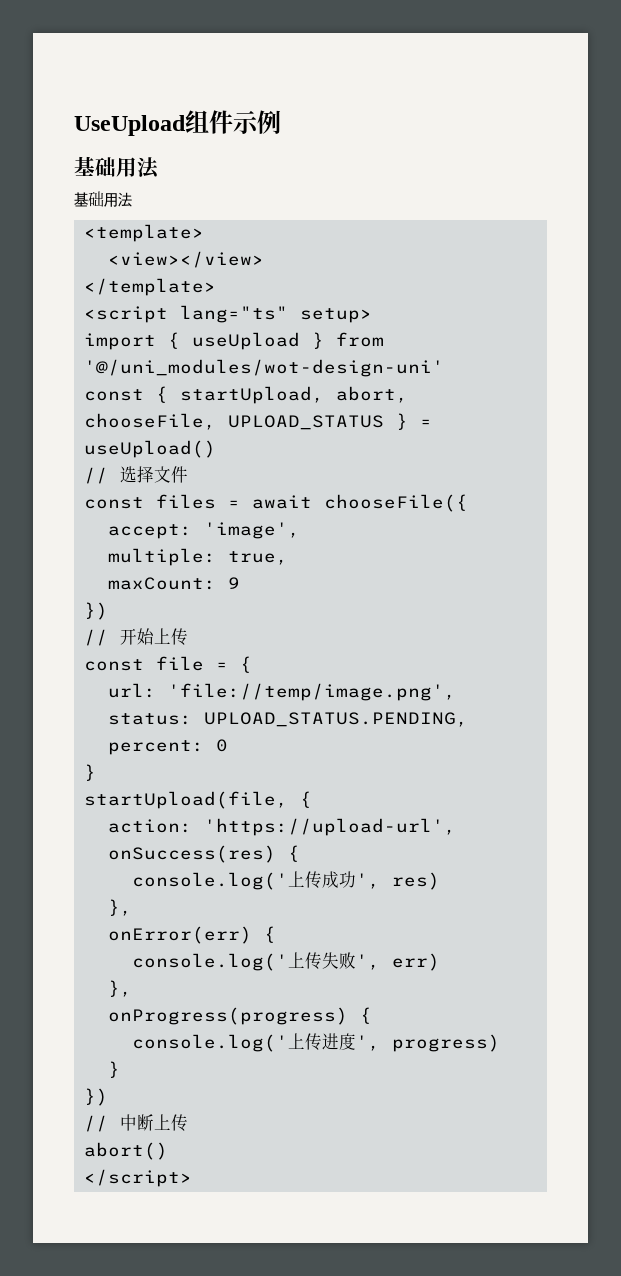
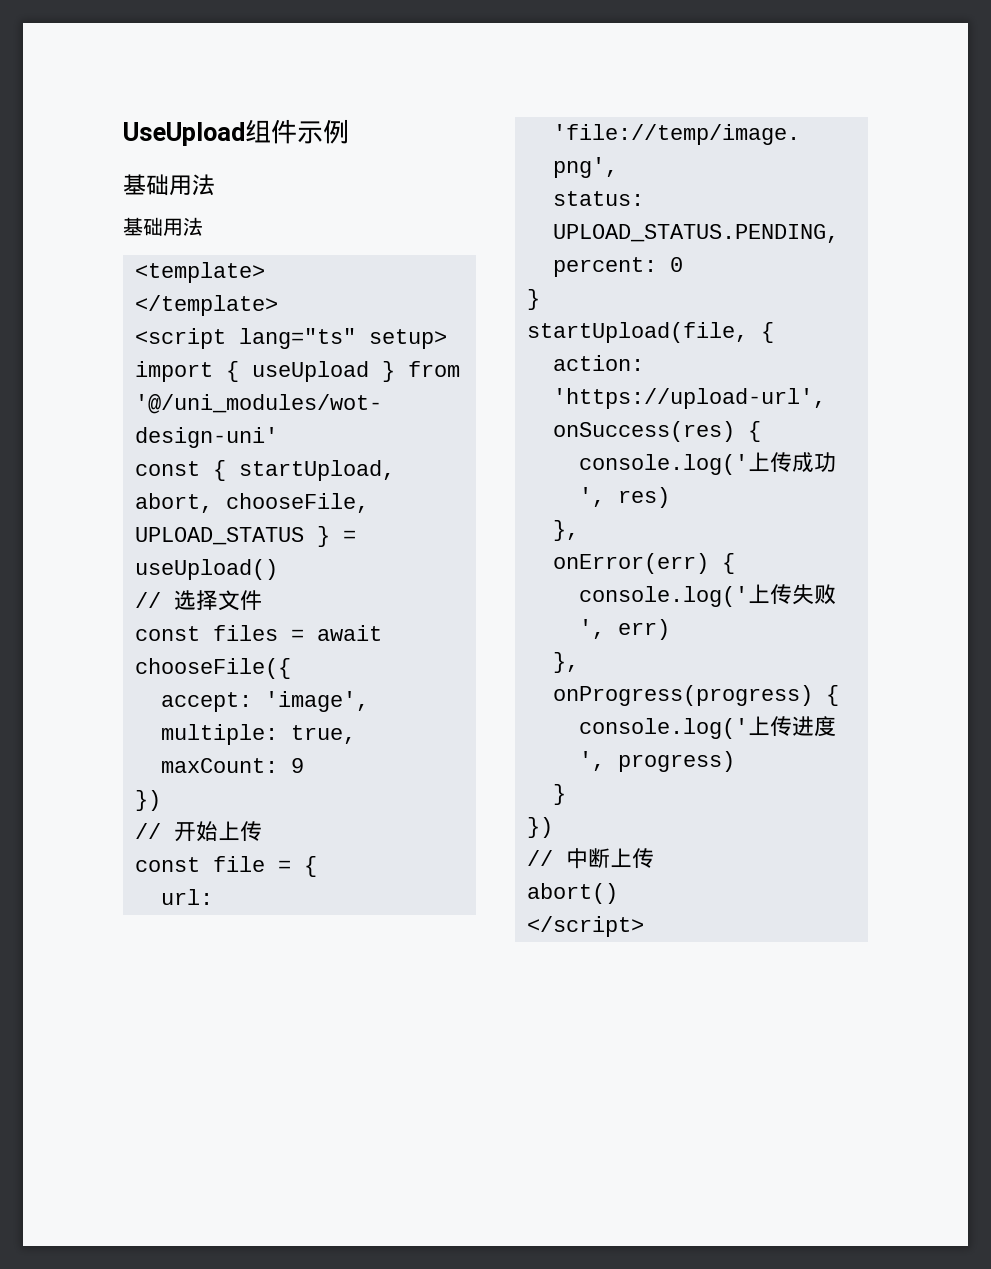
- <view></view>

